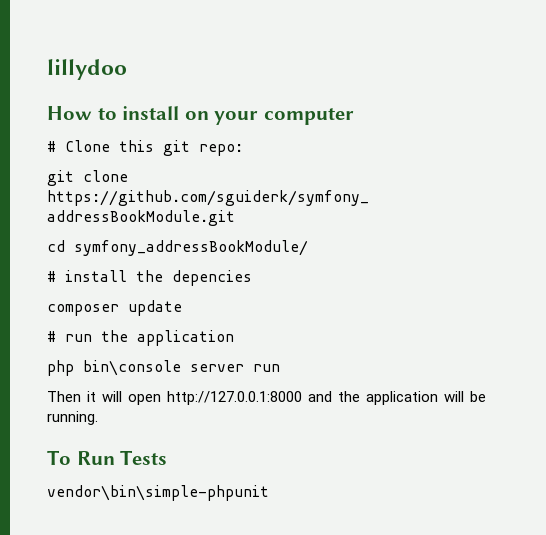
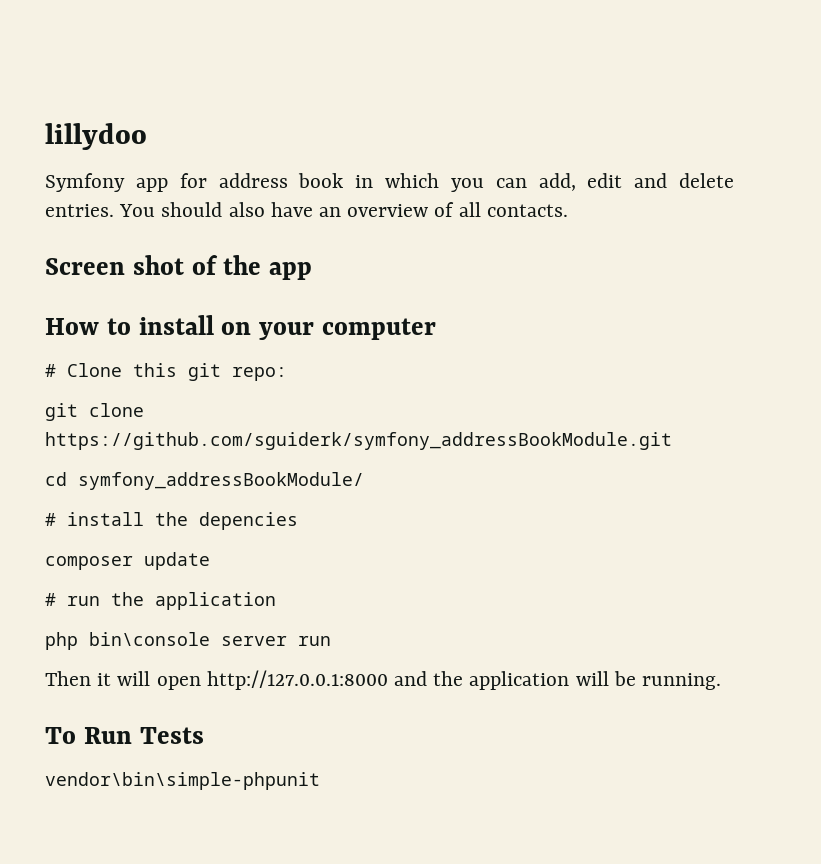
+ Symfony app for address book in which you can add, edit and delete entries. You should also have an overview of all contacts.
+ Screen shot of the app

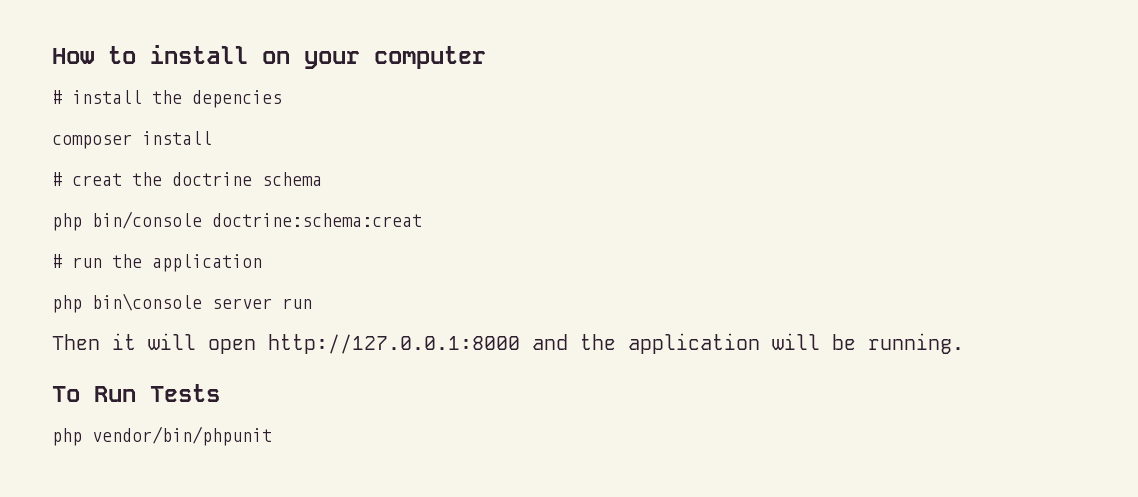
- lillydoo
- Symfony app for address book in which you can add, edit and delete entries. You should also have an overview of all contacts.
- Screen shot of the app
- # Clone this git repo:
- git clone https://github.com/sguiderk/symfony_addressBookModule.git
- cd symfony_addressBookModule/
- composer update
+ composer install
+ # creat the doctrine schema
+ php bin/console doctrine:schema:creat
- vendor\bin\simple-phpunit
+ php vendor/bin/phpunit

